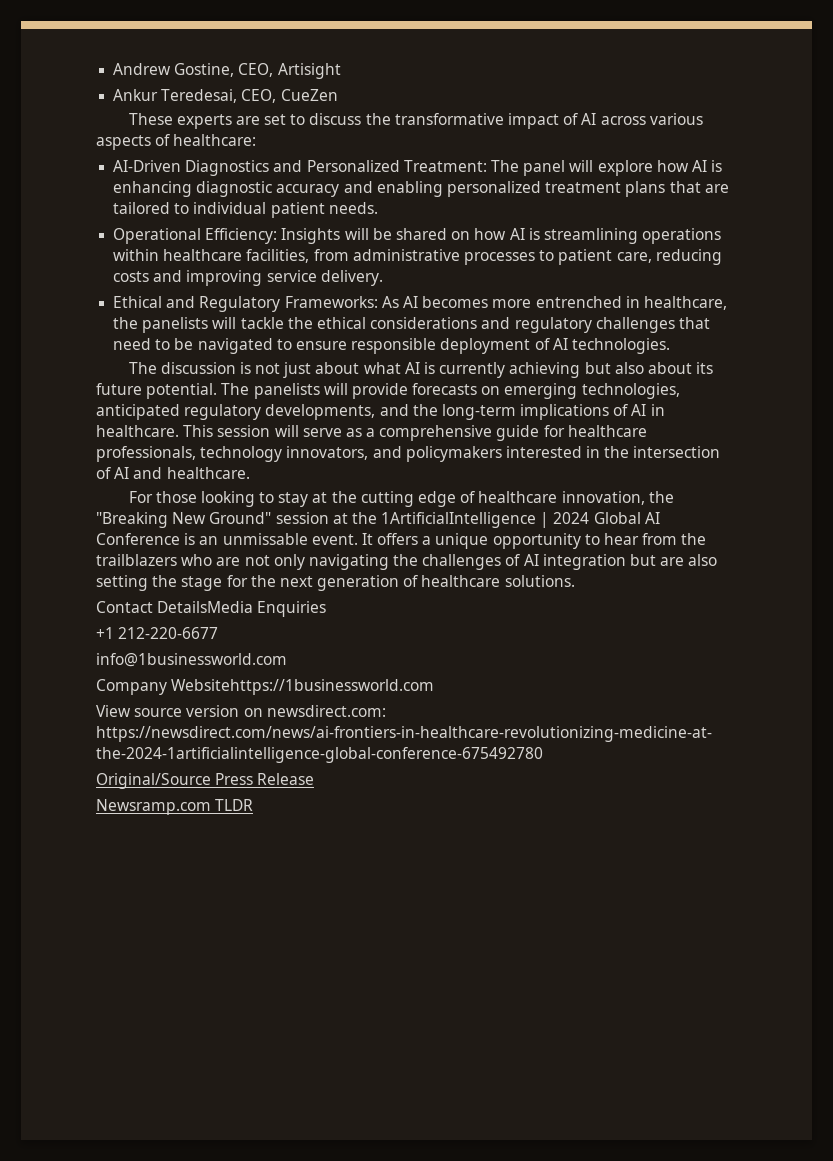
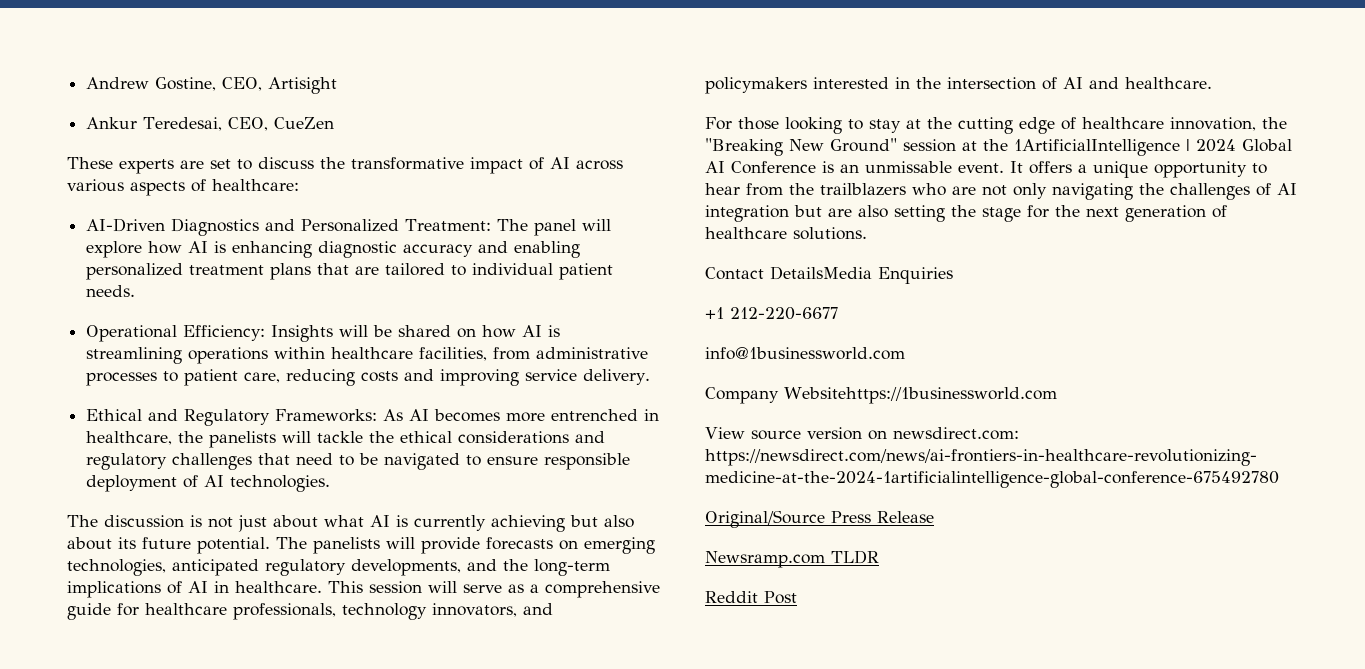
+ Reddit Post

